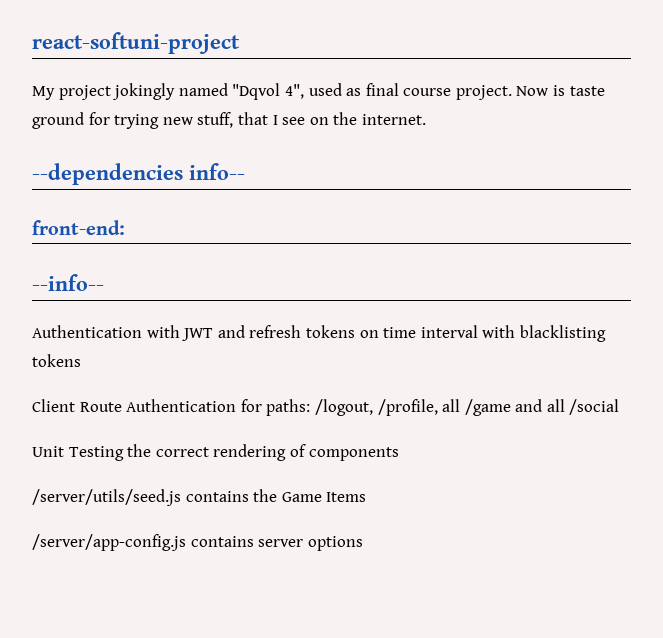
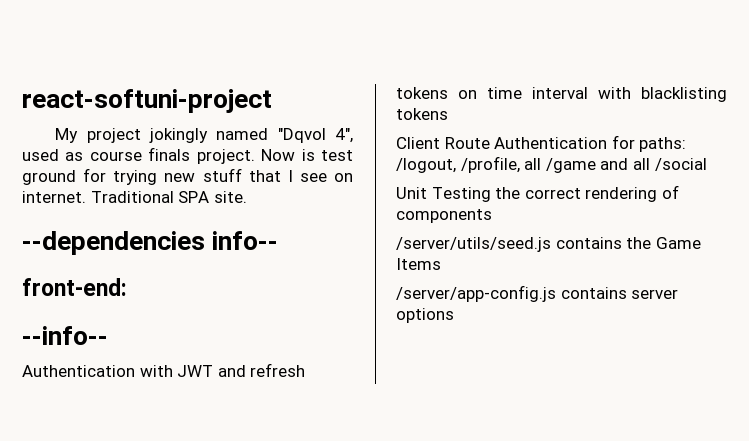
- My project jokingly named "Dqvol 4", used as final course project.
+ My project jokingly named "Dqvol 4", used as course finals project.
- Now is taste ground for trying new stuff, that I see on the internet.
+ Now is test ground for trying new stuff that I see on internet. Traditional SPA site.

